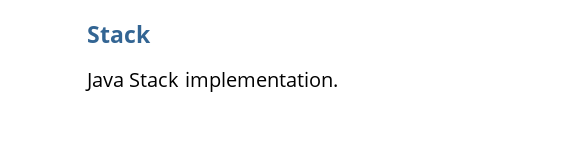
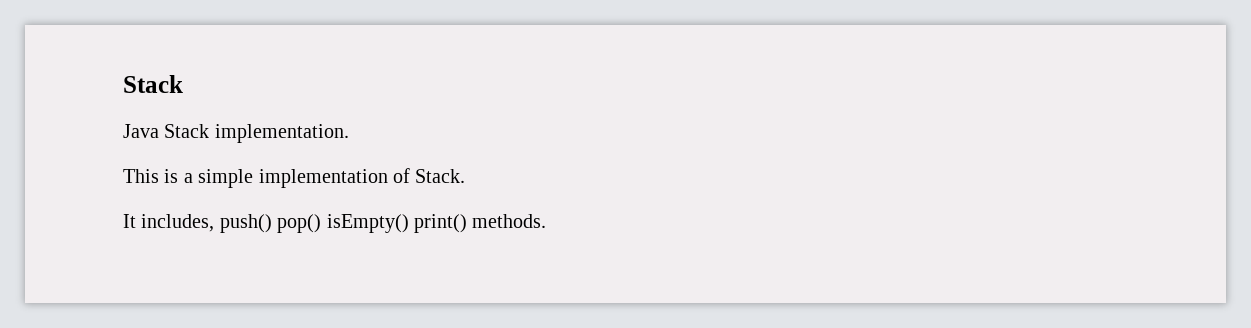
+ This is a simple implementation of Stack.
+ It includes, push() pop() isEmpty() print() methods.

